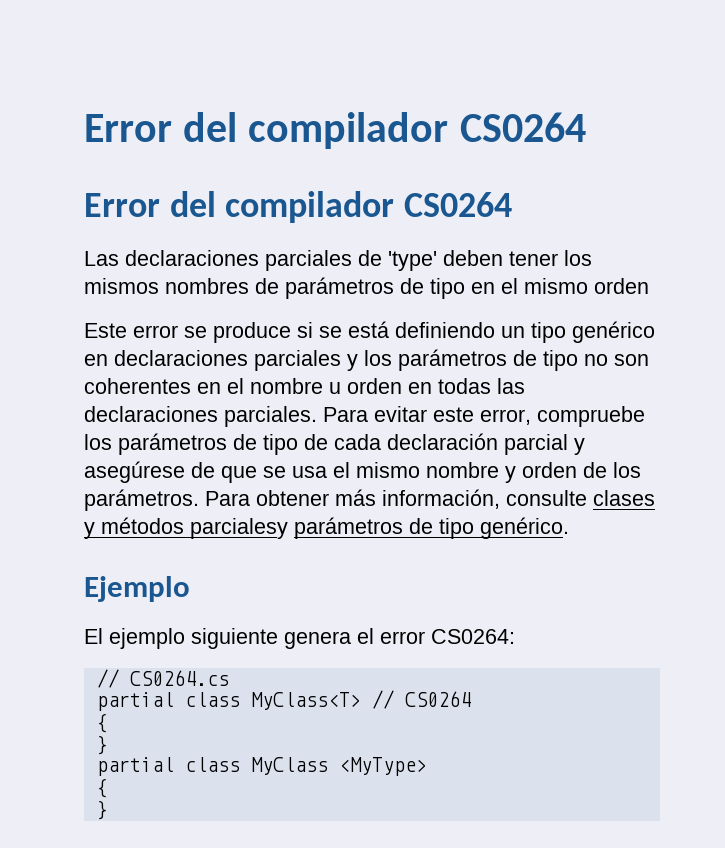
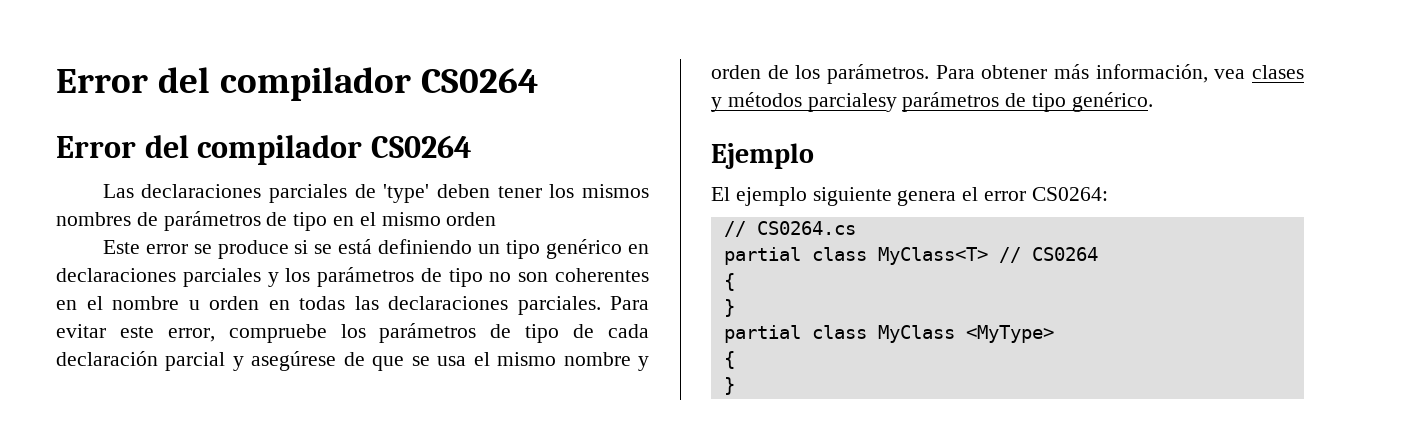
- Para obtener más información, consulte clases y métodos parcialesy parámetros de tipo genérico.
+ Para obtener más información, vea clases y métodos parcialesy parámetros de tipo genérico.

